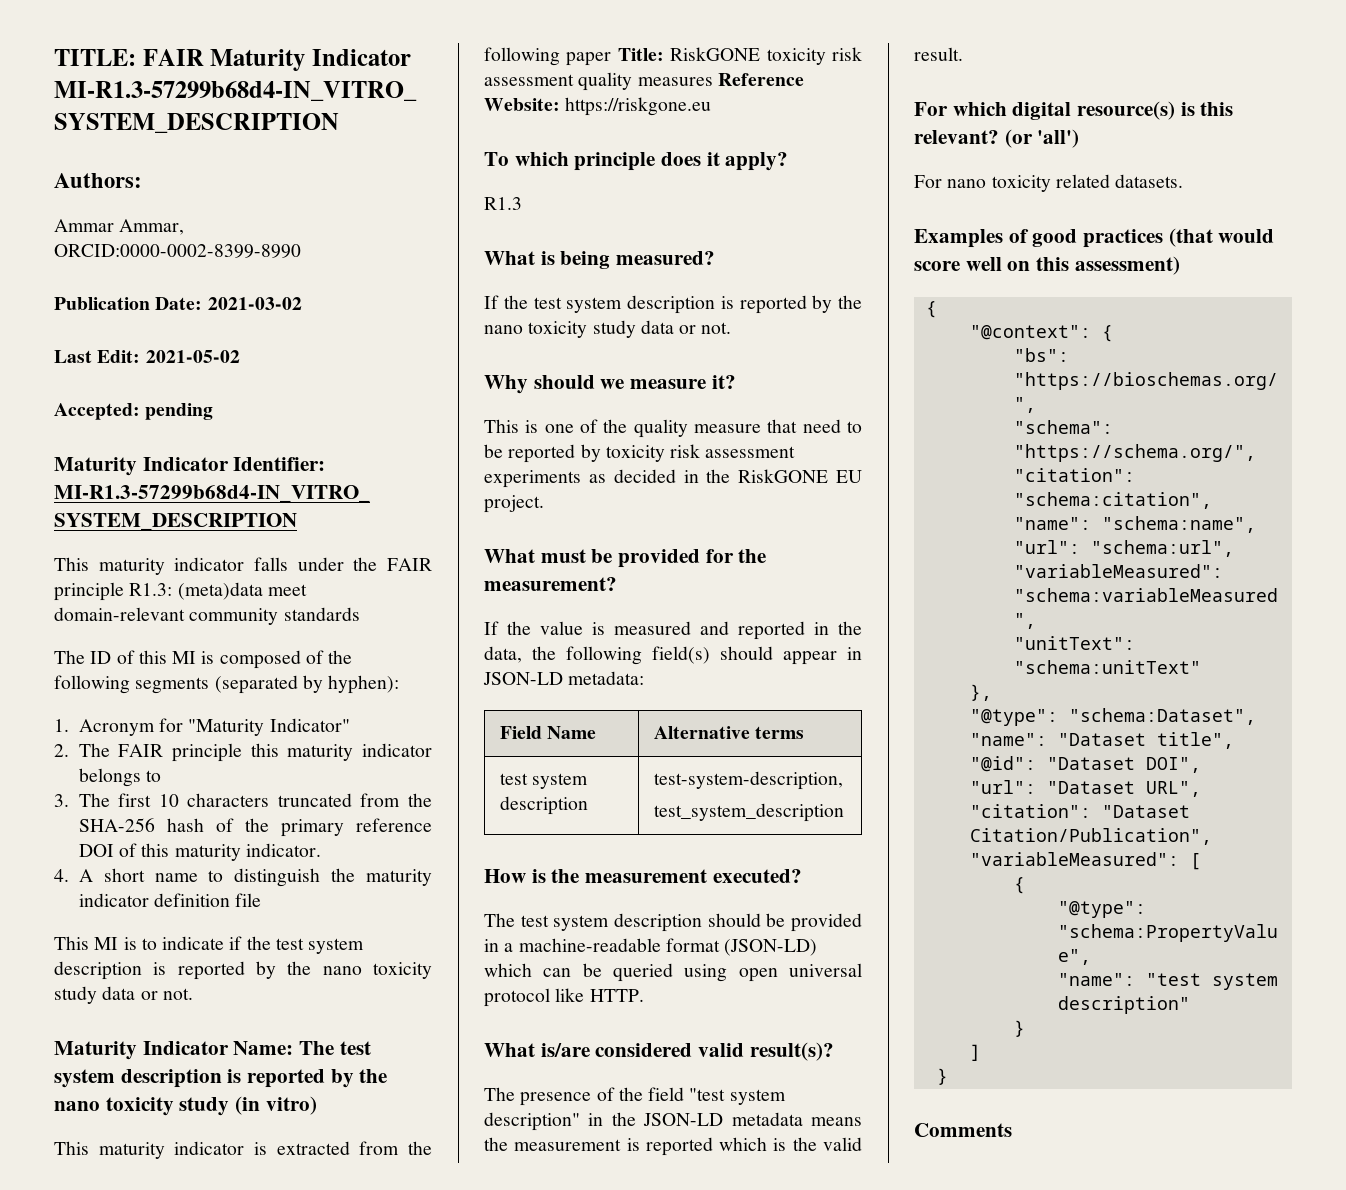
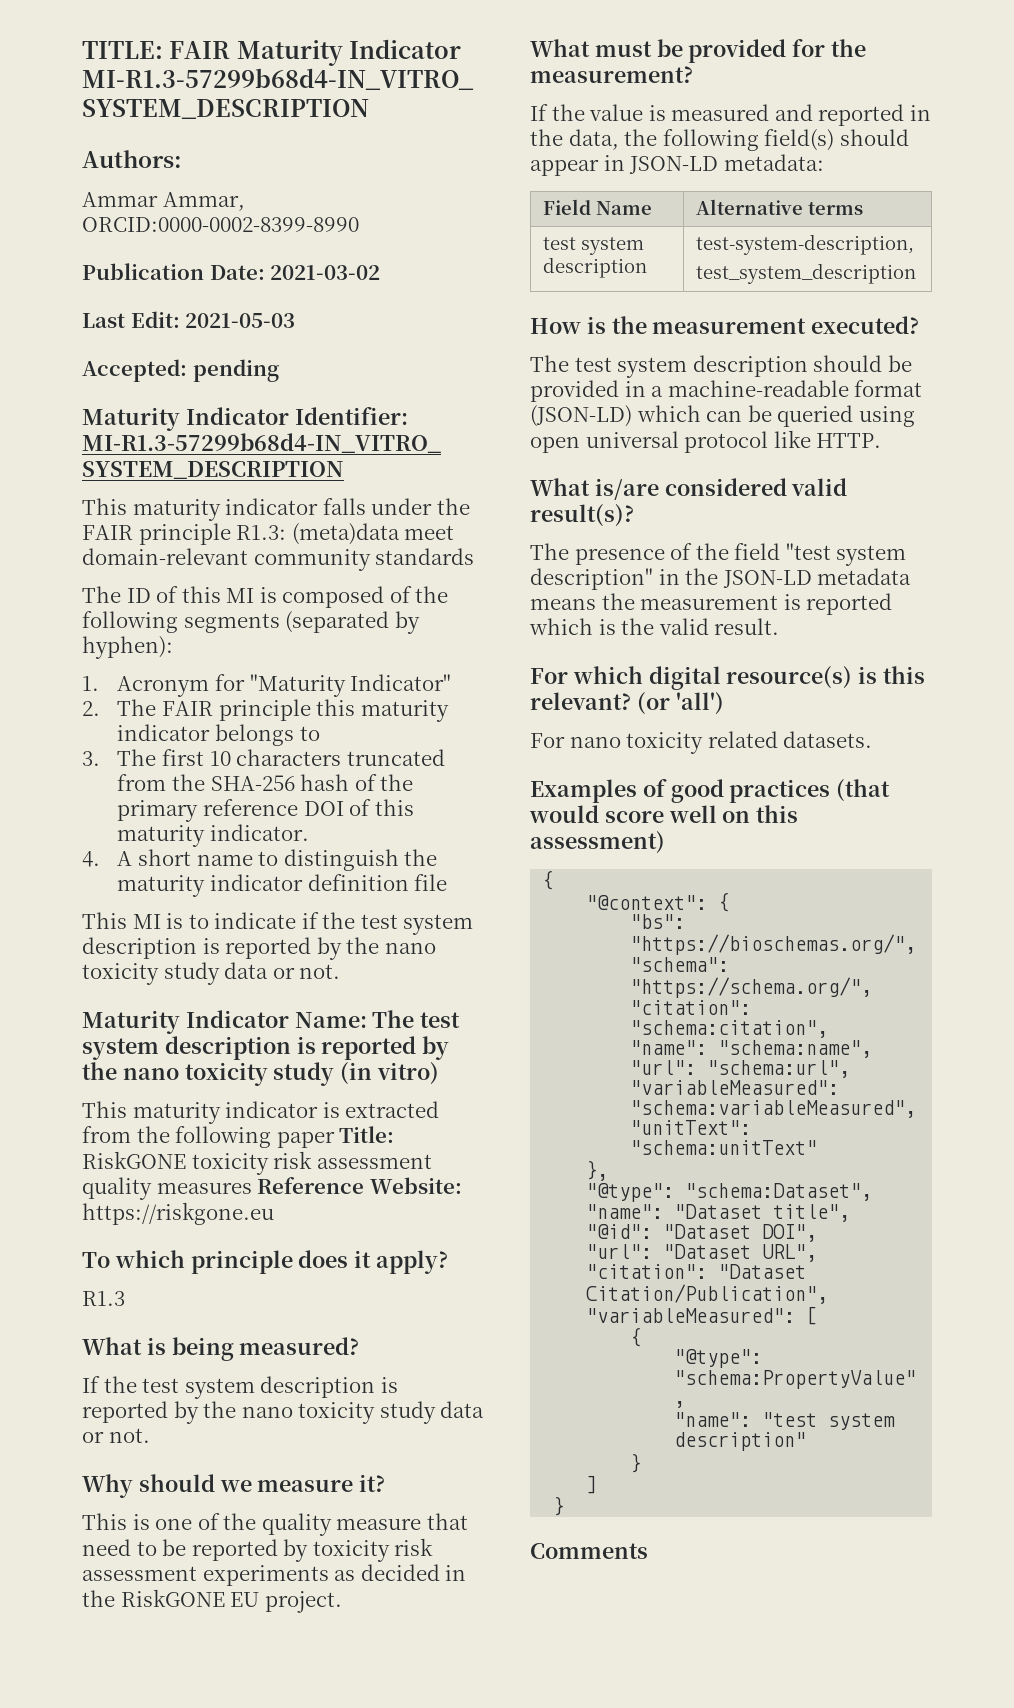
- Last Edit: 2021-05-02
+ Last Edit: 2021-05-03

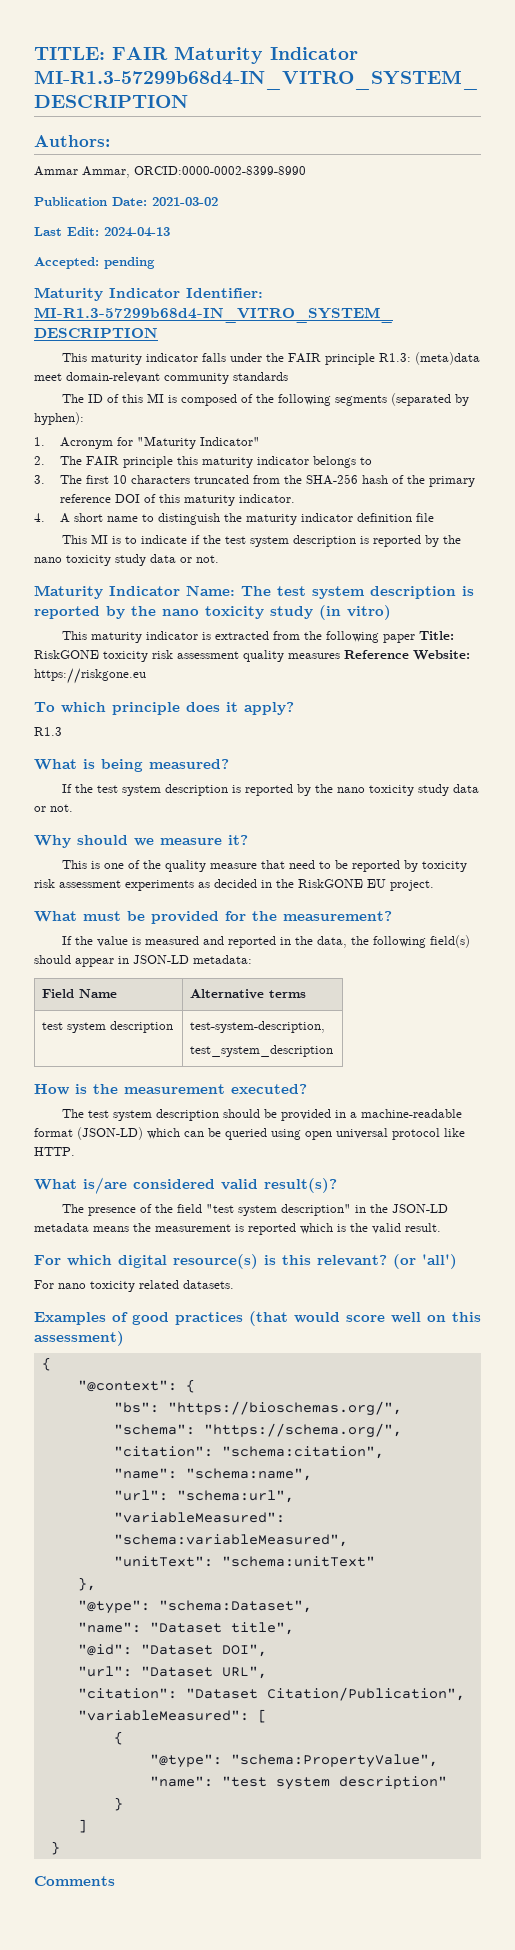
- Last Edit: 2021-05-03
+ Last Edit: 2024-04-13

